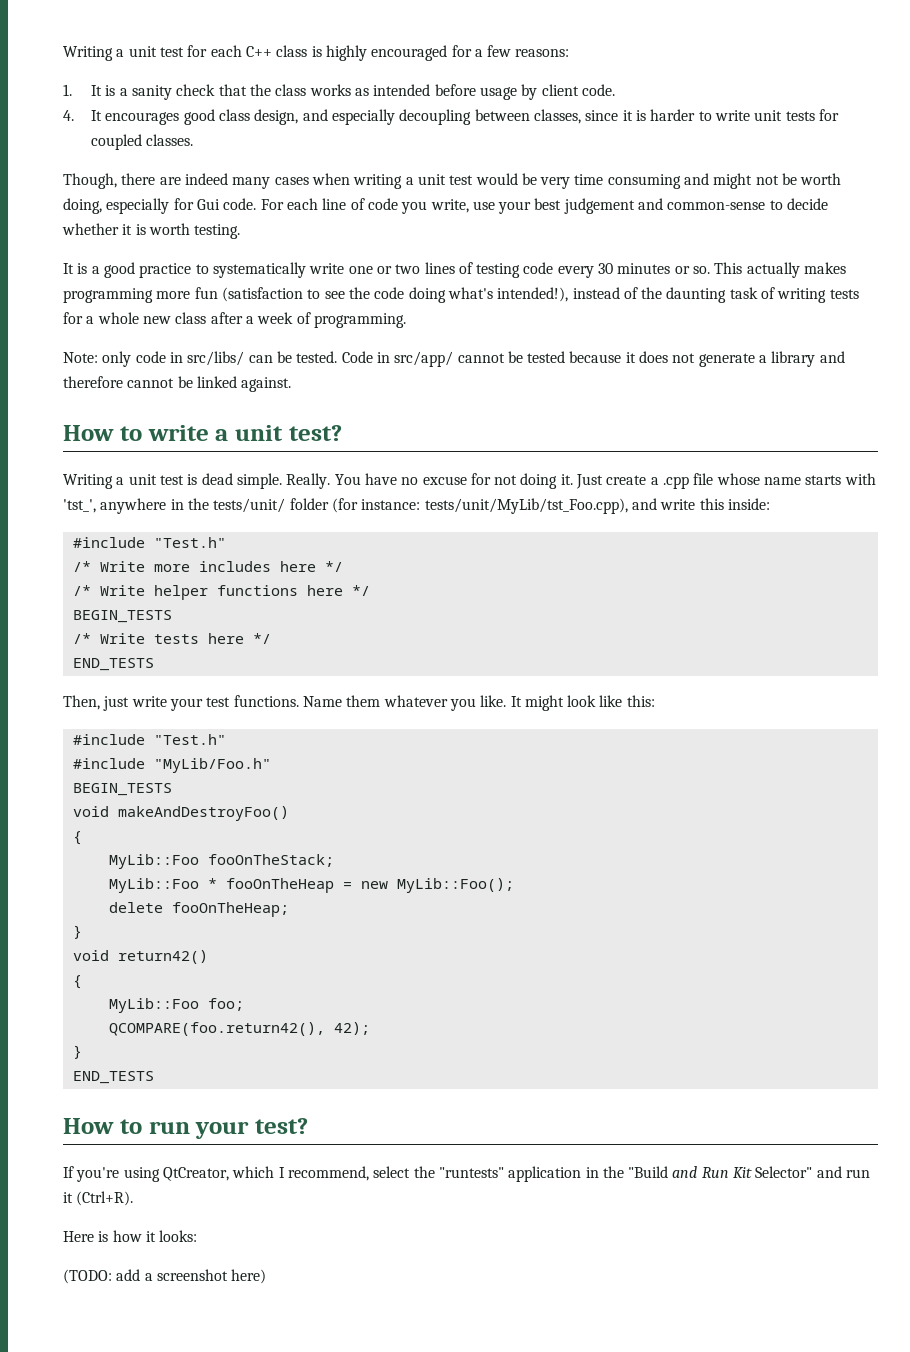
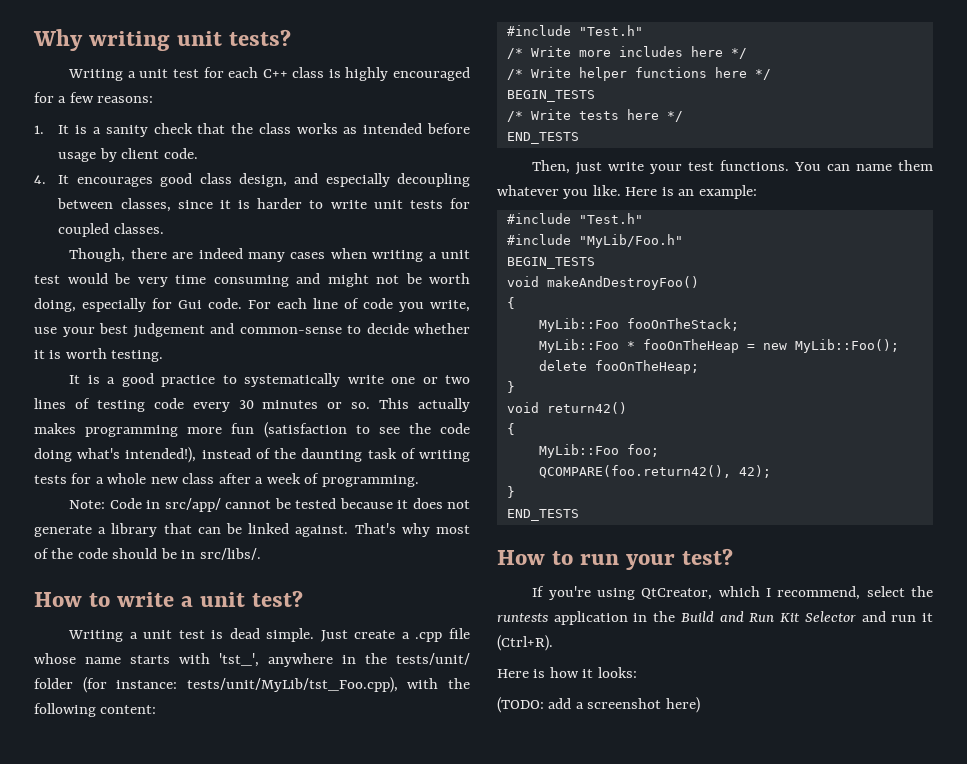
+ Why writing unit tests?
- Note: only code in src/libs/ can be tested. Code in src/app/ cannot be tested because it does not generate a library and therefore cannot be linked against.
+ Note: Code in src/app/ cannot be tested because it does not generate a library that can be linked against. That's why most of the code should be in src/libs/.
- Really. You have no excuse for not doing it.
- Just create a .cpp file whose name starts with 'tst_', anywhere in the tests/unit/ folder (for instance: tests/unit/MyLib/tst_Foo.cpp), and write this inside:
+ Just create a .cpp file whose name starts with 'tst_', anywhere in the tests/unit/ folder (for instance: tests/unit/MyLib/tst_Foo.cpp), with the following content:
- Name them whatever you like.
+ You can name them whatever you like.
- It might look like this:
+ Here is an example:
- If you're using QtCreator, which I recommend, select the "runtests" application in the "Build and Run Kit Selector" and run it (Ctrl+R).
+ If you're using QtCreator, which I recommend, select the runtests application in the Build and Run Kit Selector and run it (Ctrl+R).

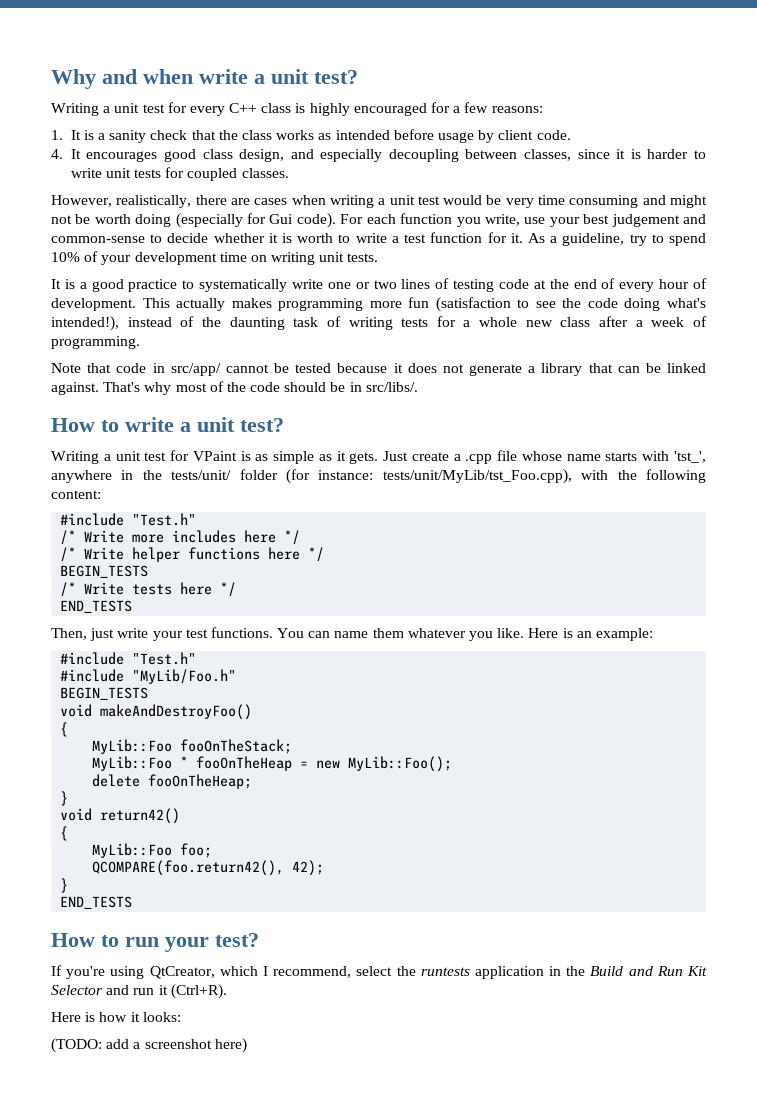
- Why writing unit tests?
- Writing a unit test for each C++ class is highly encouraged for a few reasons:
+ Why and when write a unit test?
+ Writing a unit test for every C++ class is highly encouraged for a few reasons:
- Though, there are indeed many cases when writing a unit test would be very time consuming and might not be worth doing, especially for Gui code.
+ However, realistically, there are cases when writing a unit test would be very time consuming and might not be worth doing (especially for Gui code).
- For each line of code you write, use your best judgement and common-sense to decide whether it is worth testing.
+ For each function you write, use your best judgement and common-sense to decide whether it is worth to write a test function for it. As a guideline, try to spend 10% of your development time on writing unit tests.
- It is a good practice to systematically write one or two lines of testing code every 30 minutes or so.
+ It is a good practice to systematically write one or two lines of testing code at the end of every hour of development.
- Note: Code in src/app/ cannot be tested because it does not generate a library that can be linked against.
+ Note that code in src/app/ cannot be tested because it does not generate a library that can be linked against.
- Writing a unit test is dead simple.
+ Writing a unit test for VPaint is as simple as it gets.

